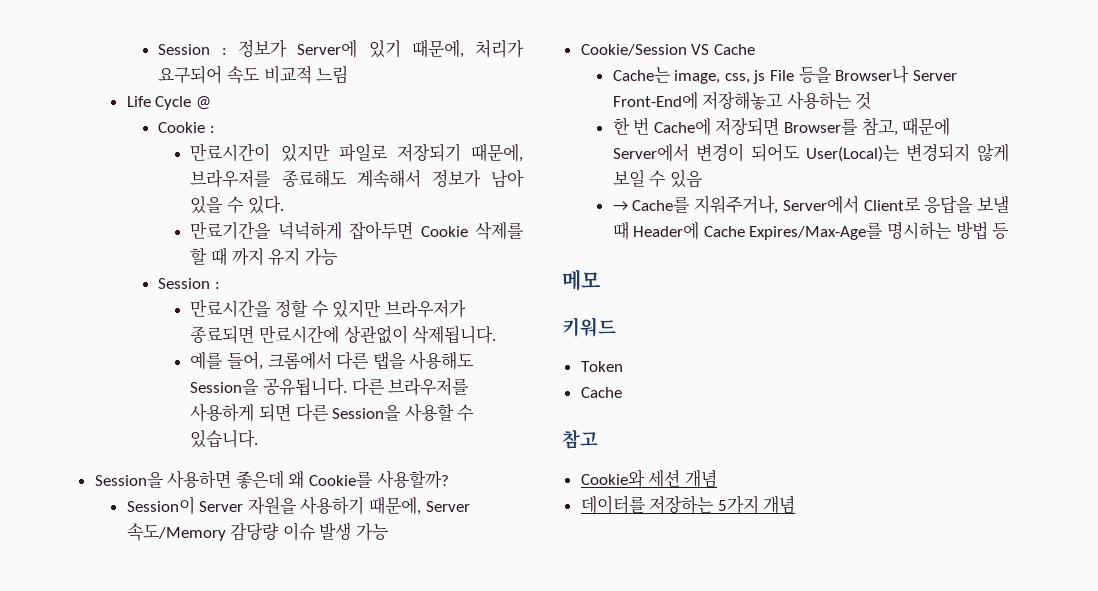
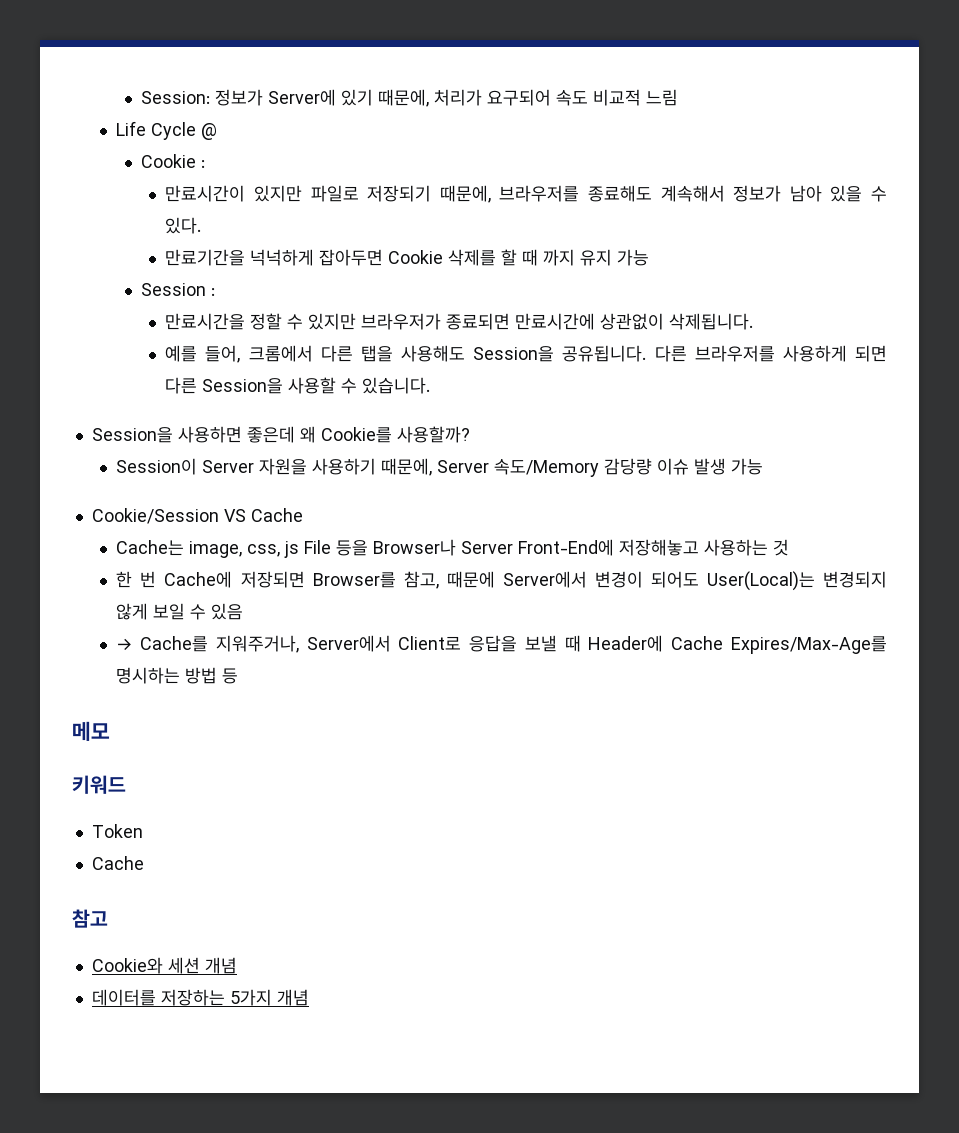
- Session : 정보가 Server에 있기 때문에, 처리가 요구되어 속도 비교적 느림
+ Session: 정보가 Server에 있기 때문에, 처리가 요구되어 속도 비교적 느림

